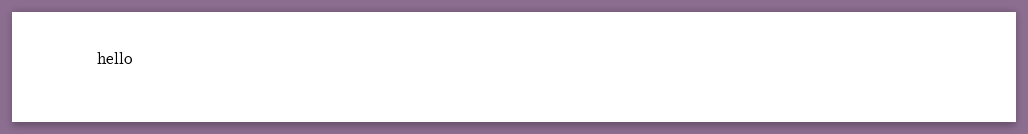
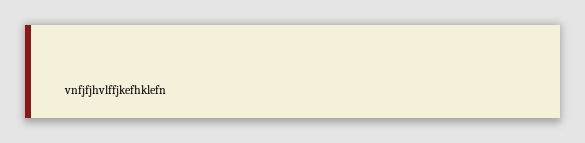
- hello
+ vnfjfjhvlffjkefhklefn

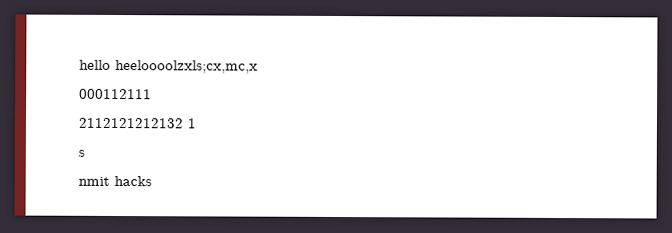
- vnfjfjhvlffjkefhklefn
+ hello heeloooolzxls;cx,mc,x
+ 000112111
+ 2112121212132 1
+ s
+ nmit hacks

